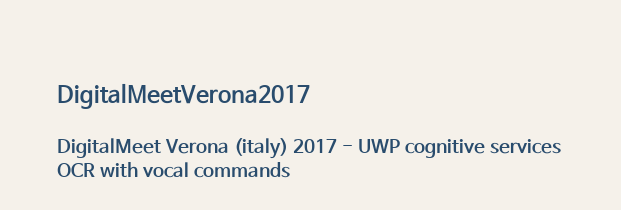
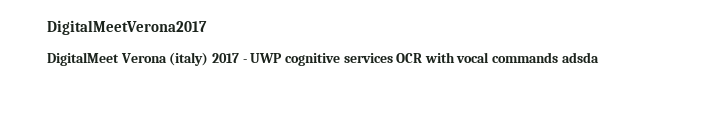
- DigitalMeet Verona (italy) 2017 - UWP cognitive services OCR with vocal commands
+ DigitalMeet Verona (italy) 2017 - UWP cognitive services OCR with vocal commands adsda

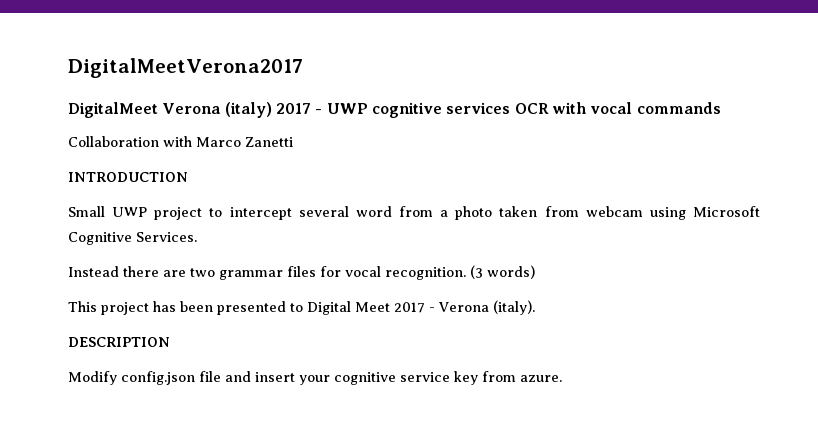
- DigitalMeet Verona (italy) 2017 - UWP cognitive services OCR with vocal commands adsda
+ DigitalMeet Verona (italy) 2017 - UWP cognitive services OCR with vocal commands
+ Collaboration with Marco Zanetti
+ INTRODUCTION
+ Small UWP project to intercept several word from a photo taken from webcam using Microsoft Cognitive Services.
+ Instead there are two grammar files for vocal recognition. (3 words)
+ This project has been presented to Digital Meet 2017 - Verona (italy).
+ DESCRIPTION
+ Modify config.json file and insert your cognitive service key from azure.

